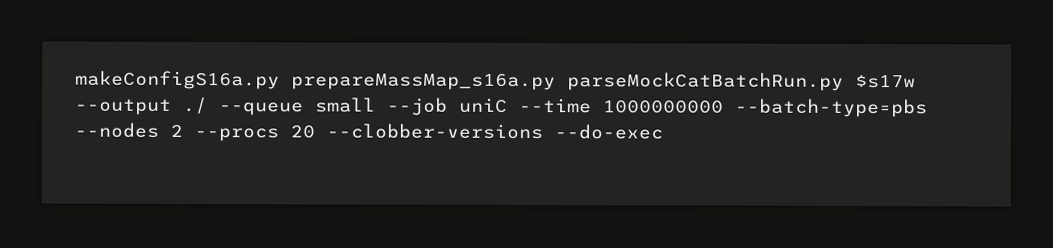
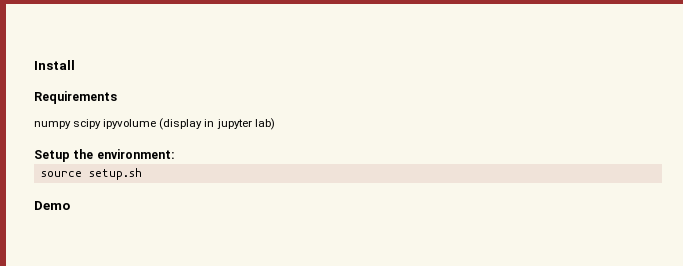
- makeConfigS16a.py prepareMassMap_s16a.py parseMockCatBatchRun.py $s17w --output ./ --queue small --job uniC --time 1000000000 --batch-type=pbs --nodes 2 --procs 20 --clobber-versions --do-exec
+ Install
+ Requirements
+ numpy scipy ipyvolume (display in jupyter lab)
+ Setup the environment:
+ source setup.sh
+ Demo

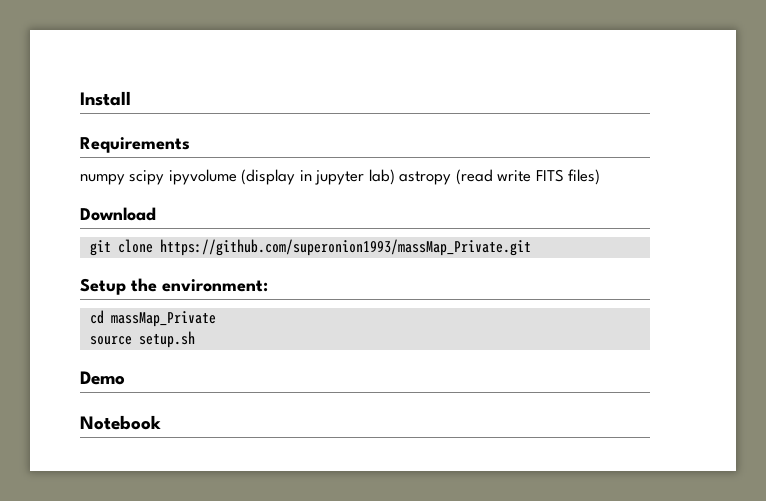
- numpy scipy ipyvolume (display in jupyter lab)
+ numpy scipy ipyvolume (display in jupyter lab) astropy (read write FITS files)
+ Download
+ git clone https://github.com/superonion1993/massMap_Private.git
+ cd massMap_Private
+ Notebook

